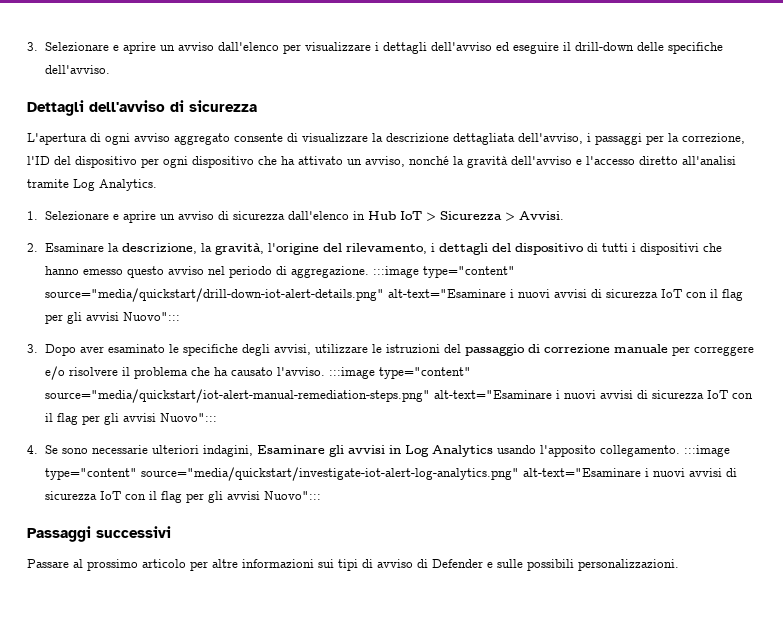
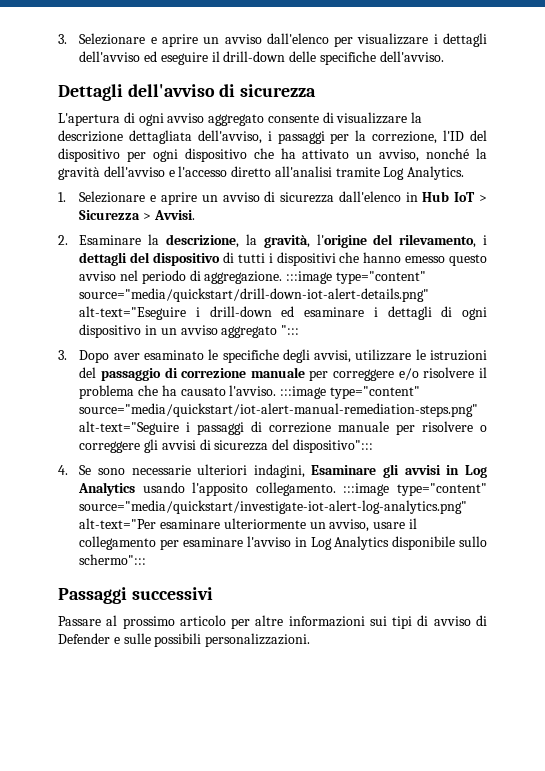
- 2. Esaminare la descrizione, la gravità, l'origine del rilevamento, i dettagli del dispositivo di tutti i dispositivi che hanno emesso questo avviso nel periodo di aggregazione. :::image type="content" source="media/quickstart/drill-down-iot-alert-details.png" alt-text="Esaminare i nuovi avvisi di sicurezza IoT con il flag per gli avvisi Nuovo":::
+ 2. Esaminare la descrizione, la gravità, l'origine del rilevamento, i dettagli del dispositivo di tutti i dispositivi che hanno emesso questo avviso nel periodo di aggregazione. :::image type="content" source="media/quickstart/drill-down-iot-alert-details.png" alt-text="Eseguire i drill-down ed esaminare i dettagli di ogni dispositivo in un avviso aggregato ":::
- 3. Dopo aver esaminato le specifiche degli avvisi, utilizzare le istruzioni del passaggio di correzione manuale per correggere e/o risolvere il problema che ha causato l'avviso. :::image type="content" source="media/quickstart/iot-alert-manual-remediation-steps.png" alt-text="Esaminare i nuovi avvisi di sicurezza IoT con il flag per gli avvisi Nuovo":::
+ 3. Dopo aver esaminato le specifiche degli avvisi, utilizzare le istruzioni del passaggio di correzione manuale per correggere e/o risolvere il problema che ha causato l'avviso. :::image type="content" source="media/quickstart/iot-alert-manual-remediation-steps.png" alt-text="Seguire i passaggi di correzione manuale per risolvere o correggere gli avvisi di sicurezza del dispositivo":::
- 4. Se sono necessarie ulteriori indagini, Esaminare gli avvisi in Log Analytics usando l'apposito collegamento. :::image type="content" source="media/quickstart/investigate-iot-alert-log-analytics.png" alt-text="Esaminare i nuovi avvisi di sicurezza IoT con il flag per gli avvisi Nuovo":::
+ 4. Se sono necessarie ulteriori indagini, Esaminare gli avvisi in Log Analytics usando l'apposito collegamento. :::image type="content" source="media/quickstart/investigate-iot-alert-log-analytics.png" alt-text="Per esaminare ulteriormente un avviso, usare il collegamento per esaminare l'avviso in Log Analytics disponibile sullo schermo":::

